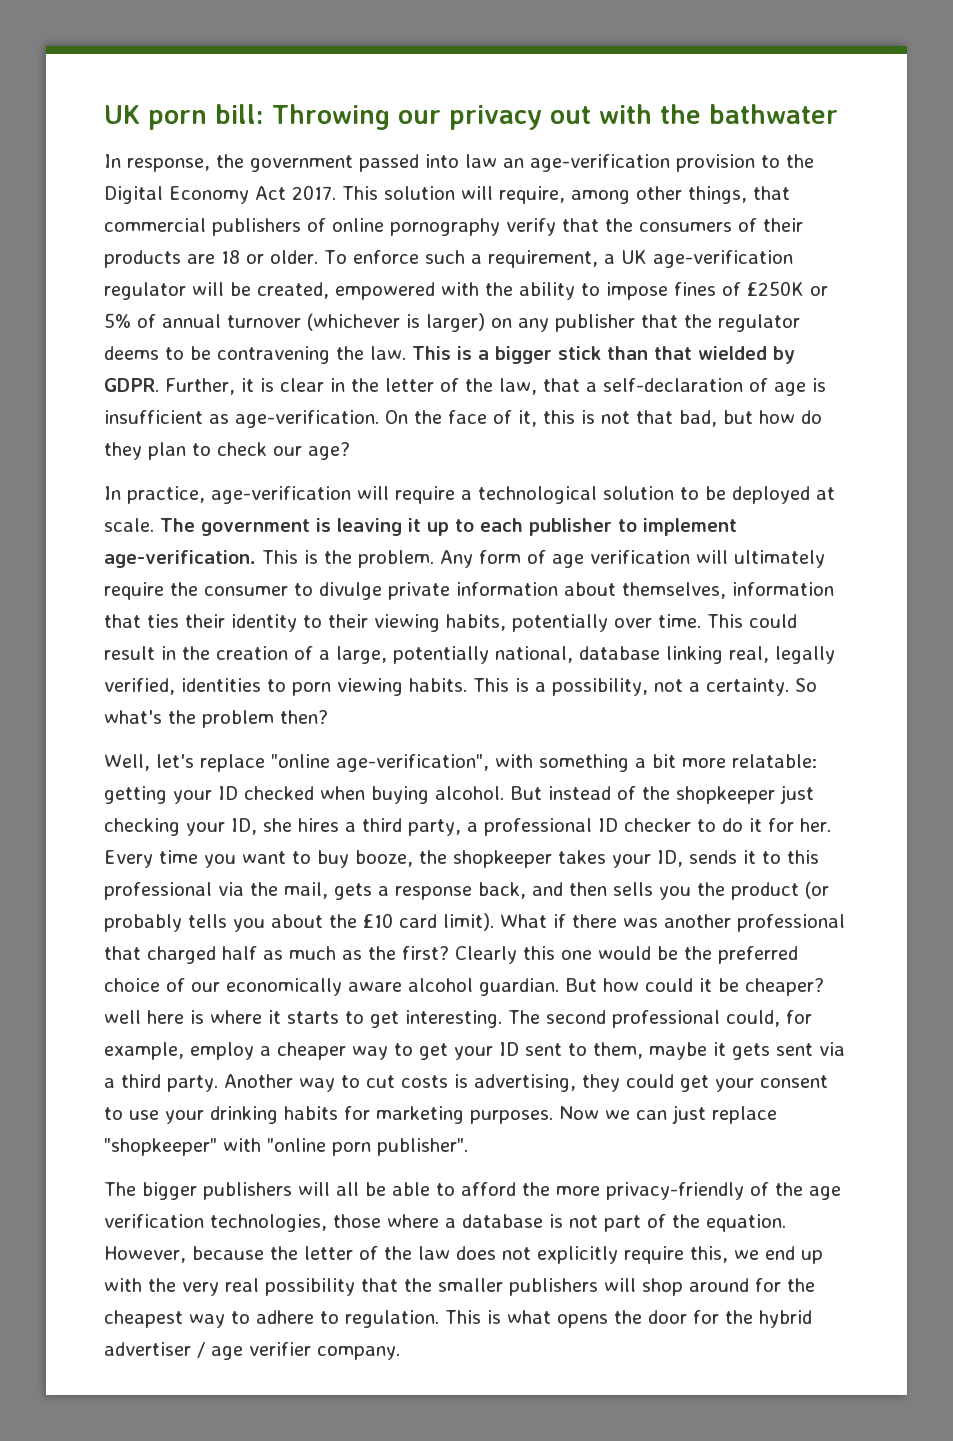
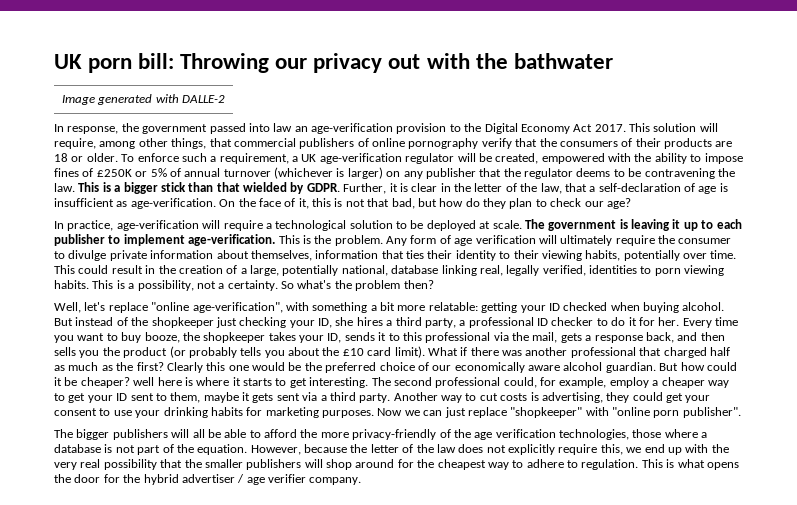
+ Image generated with DALLE-2

